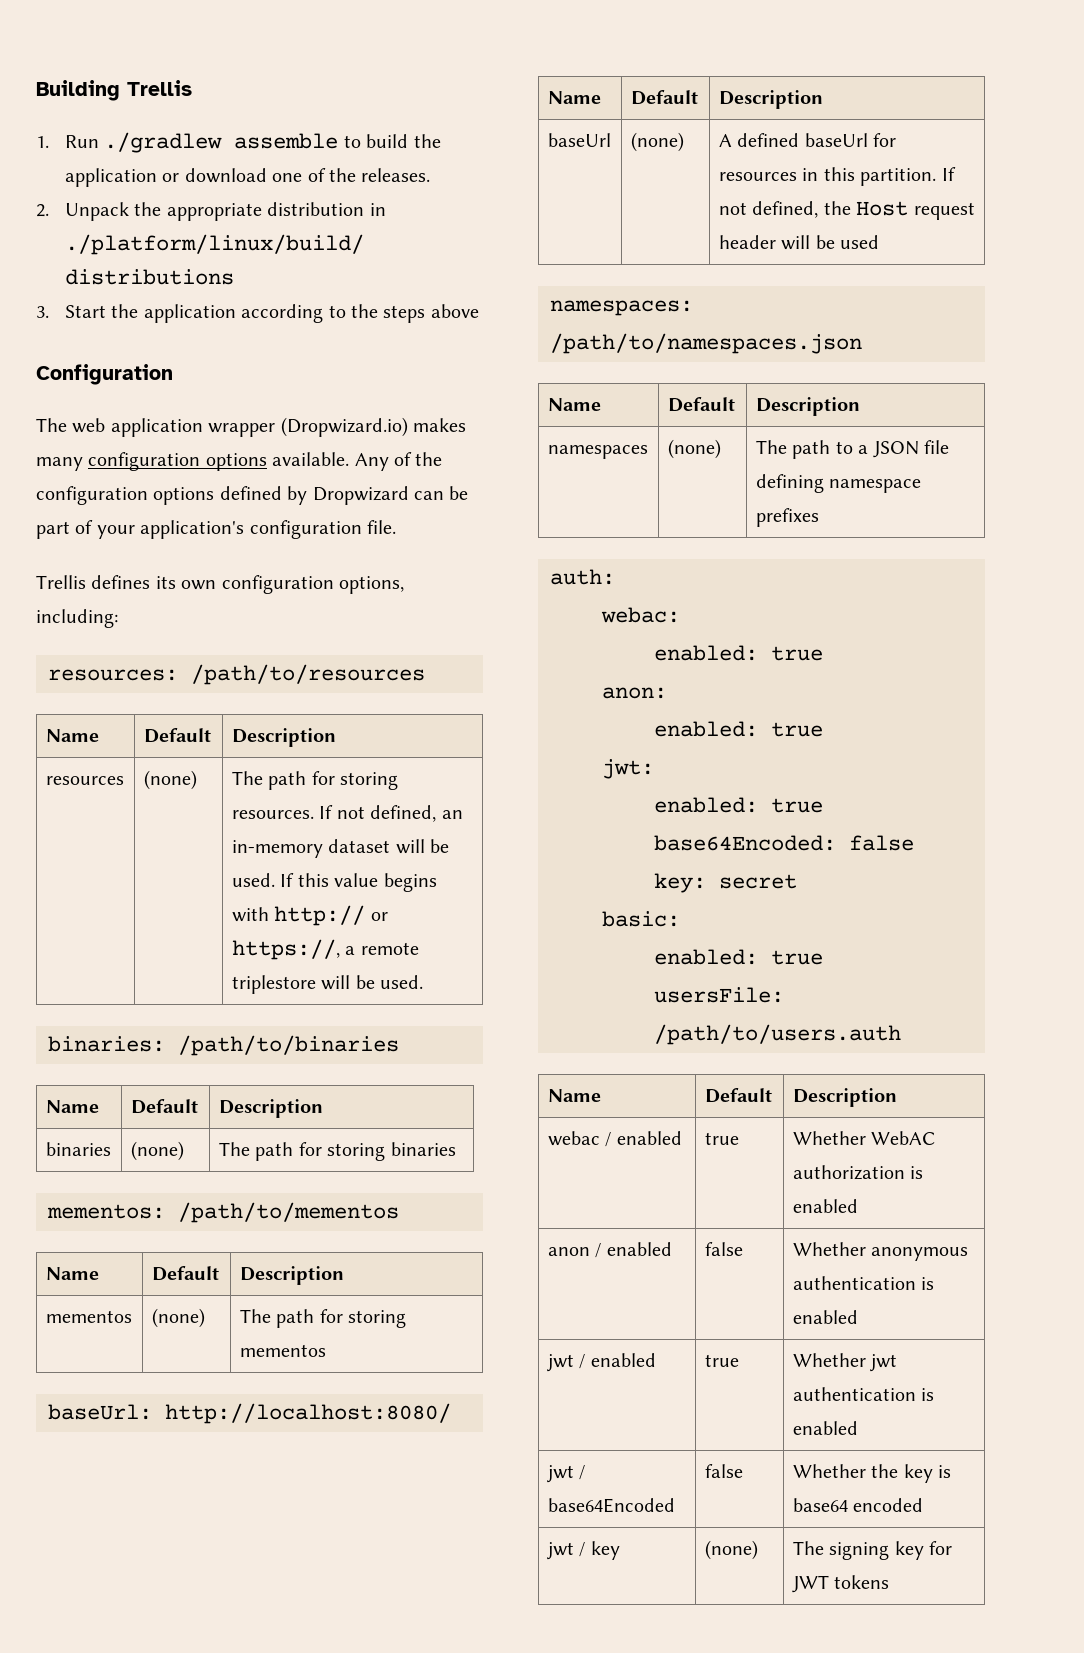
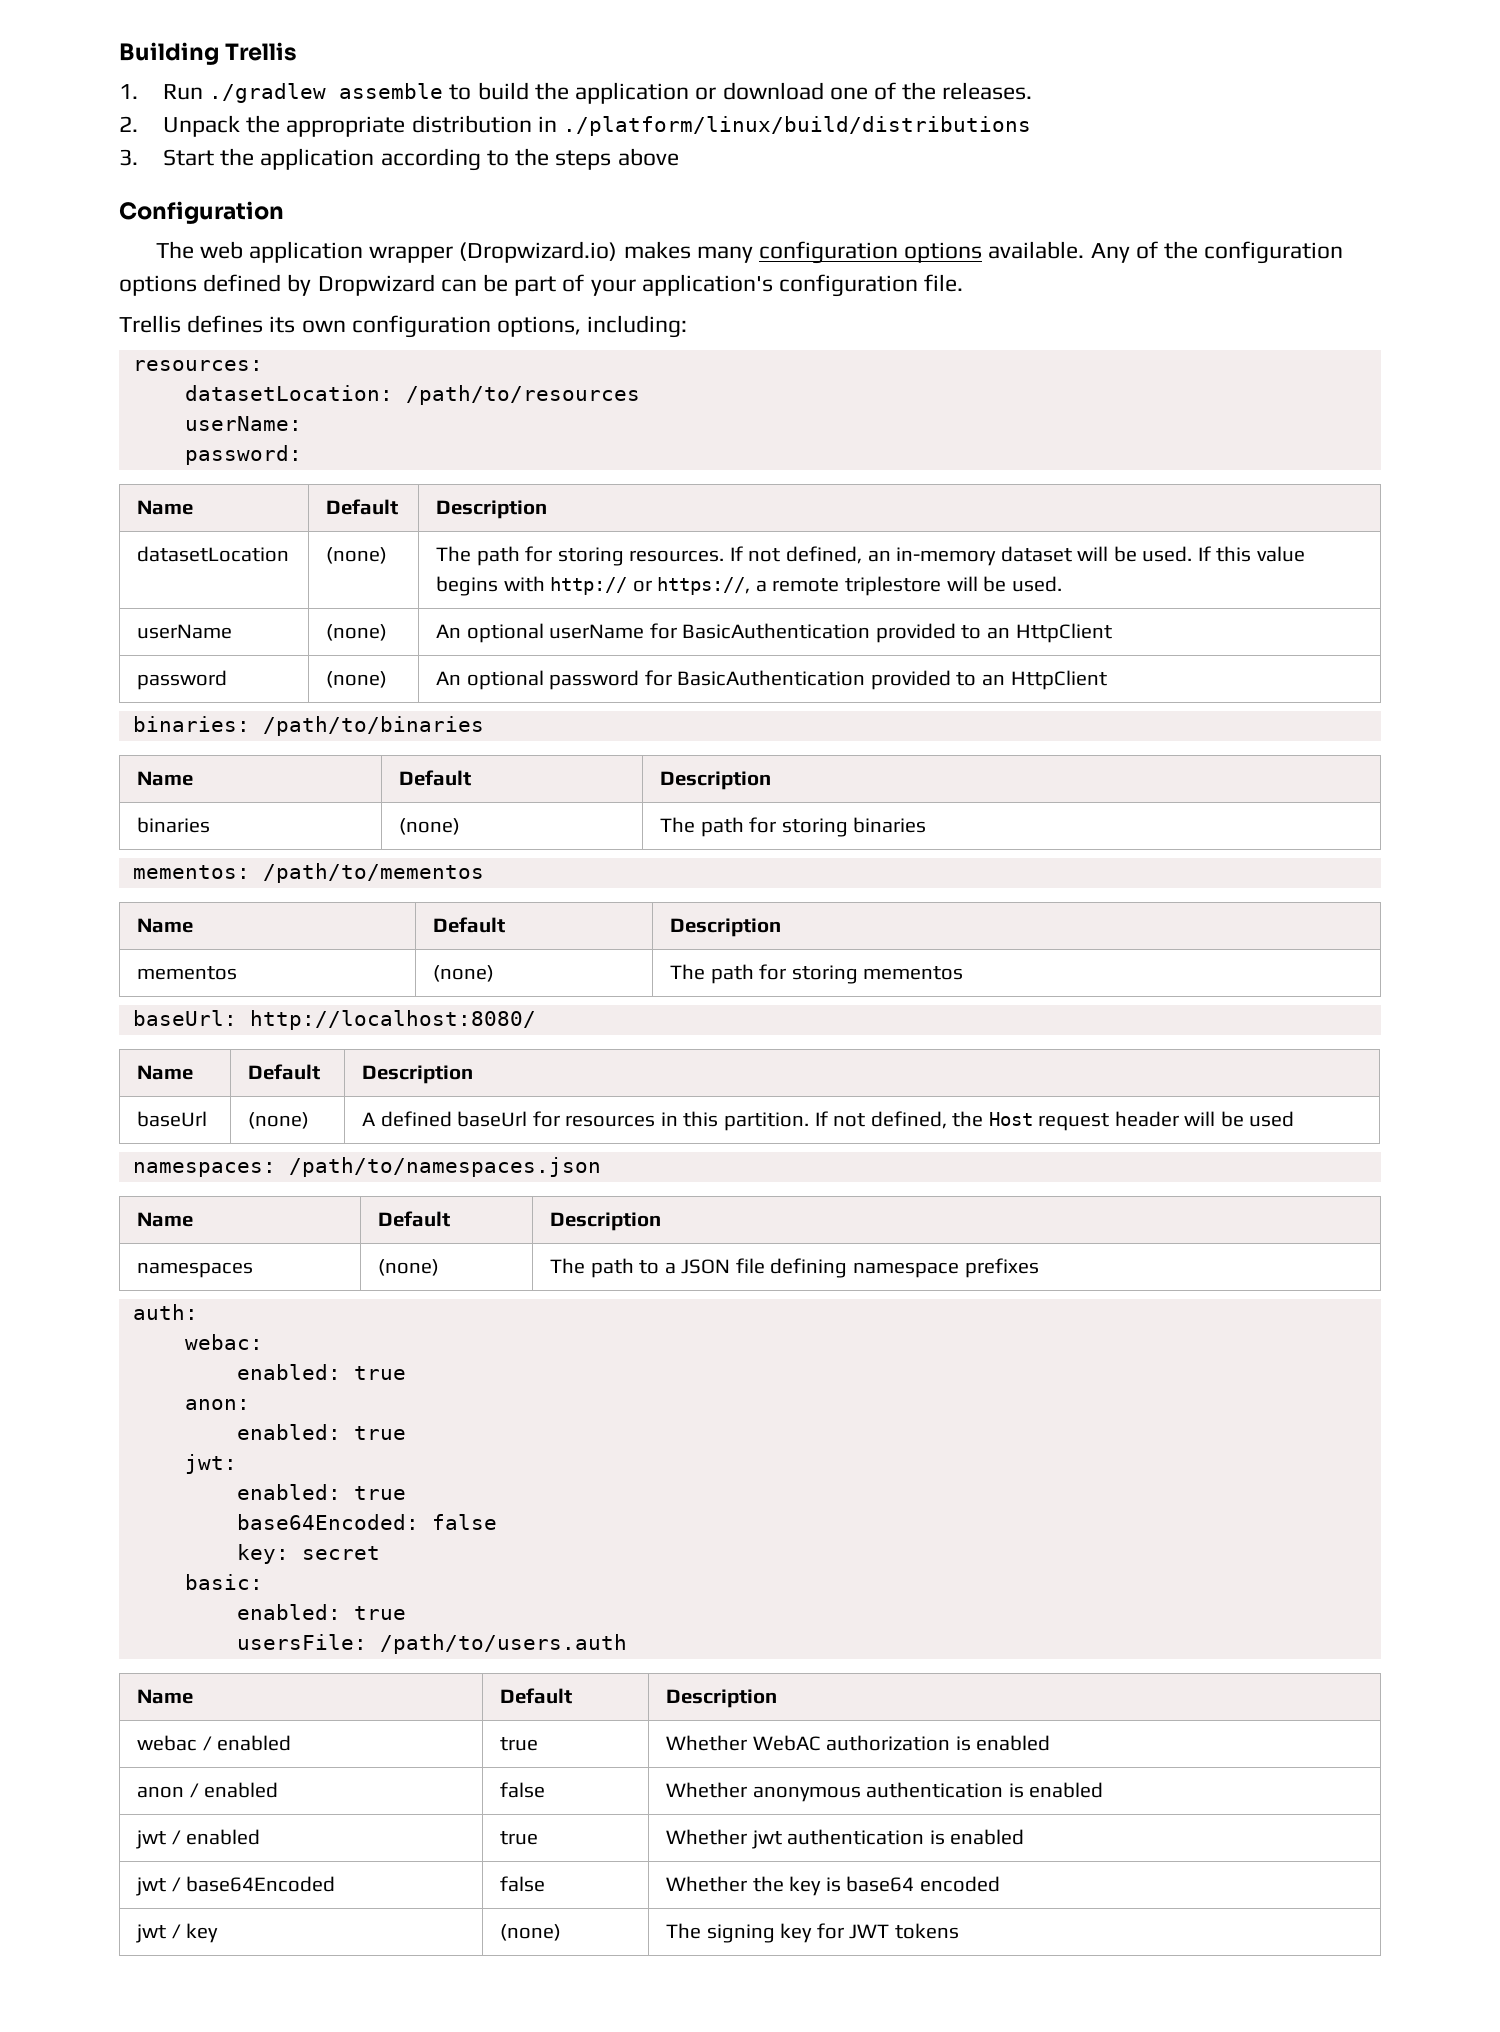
- resources: /path/to/resources
+ resources:
+ datasetLocation: /path/to/resources
+ userName:
+ password:
  Name | Default | Description
- resources | (none) | The path for storing resources. If not defined, an in-memory dataset will be used. If this value begins with http:// or https://, a remote triplestore will be used.
+ datasetLocation | (none) | The path for storing resources. If not defined, an in-memory dataset will be used. If this value begins with http:// or https://, a remote triplestore will be used.
+ userName | (none) | An optional userName for BasicAuthentication provided to an HttpClient
+ password | (none) | An optional password for BasicAuthentication provided to an HttpClient

